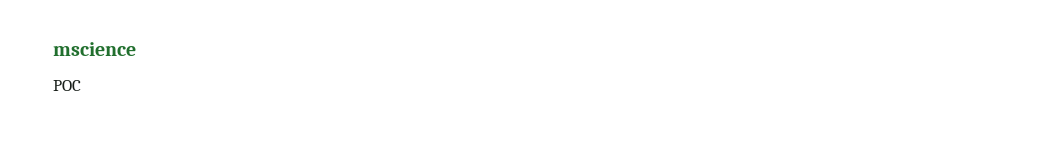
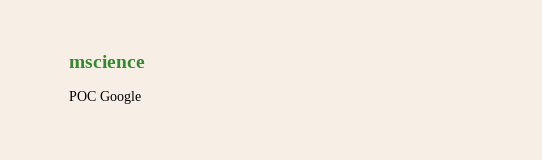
- POC
+ POC Google

